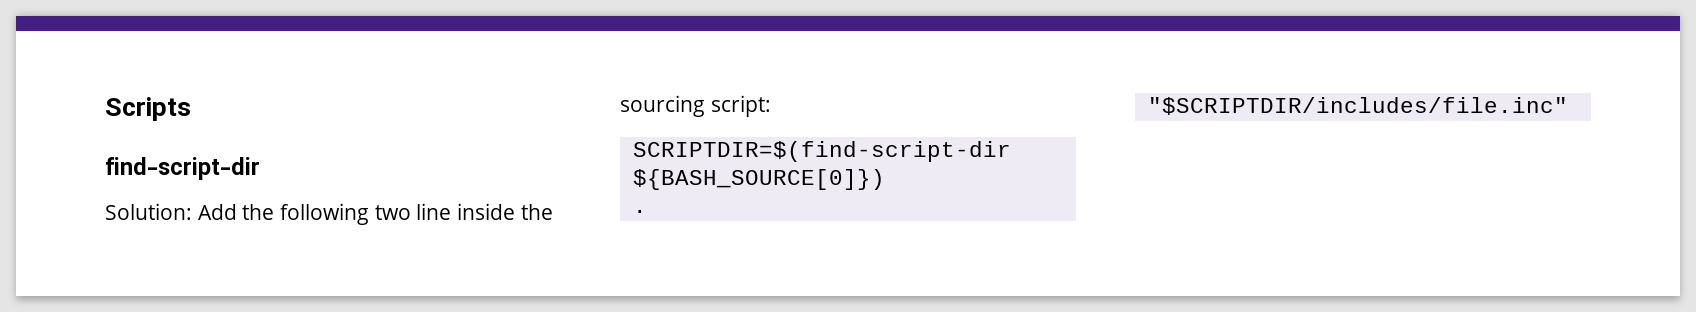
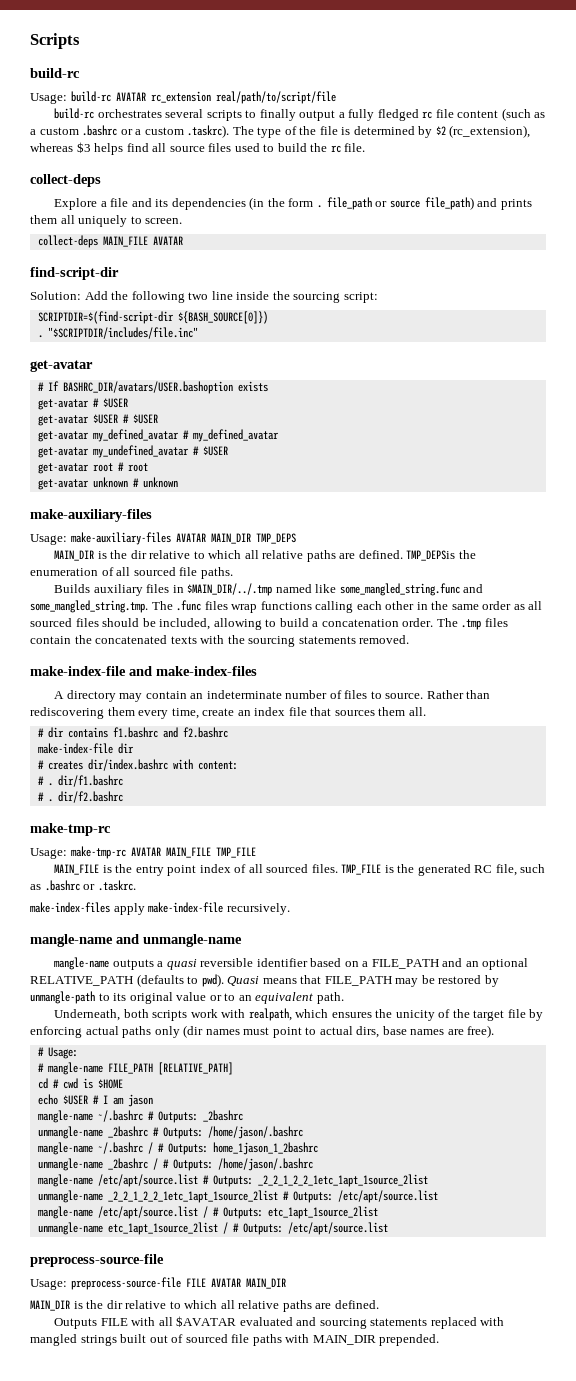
  Scripts
+ build-rc
+ Usage: build-rc AVATAR rc_extension real/path/to/script/file
+ build-rc orchestrates several scripts to finally output a fully fledged rc file content (such as a custom .bashrc or a custom .taskrc). The type of the file is determined by $2 (rc_extension), whereas $3 helps find all source files used to build the rc file.
+ collect-deps
+ Explore a file and its dependencies (in the form . file_path or source file_path) and prints them all uniquely to screen.
+ collect-deps MAIN_FILE AVATAR
  "$SCRIPTDIR/includes/file.inc"
+ get-avatar
+ # If BASHRC_DIR/avatars/USER.bashoption exists
+ get-avatar # $USER
+ get-avatar $USER # $USER
+ get-avatar my_defined_avatar # my_defined_avatar
+ get-avatar my_undefined_avatar # $USER
+ get-avatar root # root
+ get-avatar unknown # unknown
+ make-auxiliary-files
+ Usage: make-auxiliary-files AVATAR MAIN_DIR TMP_DEPS
+ MAIN_DIR is the dir relative to which all relative paths are defined. TMP_DEPSis the enumeration of all sourced file paths.
+ Builds auxiliary files in $MAIN_DIR/../.tmp named like some_mangled_string.func and some_mangled_string.tmp. The .func files wrap functions calling each other in the same order as all sourced files should be included, allowing to build a concatenation order. The .tmp files contain the concatenated texts with the sourcing statements removed.
+ make-index-file and make-index-files
+ A directory may contain an indeterminate number of files to source. Rather than rediscovering them every time, create an index file that sources them all.
+ # dir contains f1.bashrc and f2.bashrc
+ make-index-file dir
+ # creates dir/index.bashrc with content:
+ # . dir/f1.bashrc
+ # . dir/f2.bashrc
+ make-tmp-rc
+ Usage: make-tmp-rc AVATAR MAIN_FILE TMP_FILE
+ MAIN_FILE is the entry point index of all sourced files. TMP_FILE is the generated RC file, such as .bashrc or .taskrc.
+ make-index-files apply make-index-file recursively.
+ mangle-name and unmangle-name
+ mangle-name outputs a quasi reversible identifier based on a FILE_PATH and an optional RELATIVE_PATH (defaults to pwd). Quasi means that FILE_PATH may be restored by unmangle-path to its original value or to an equivalent path.
+ Underneath, both scripts work with realpath, which ensures the unicity of the target file by enforcing actual paths only (dir names must point to actual dirs, base names are free).
+ # Usage:
+ # mangle-name FILE_PATH [RELATIVE_PATH]
+ cd # cwd is $HOME
+ echo $USER # I am jason
+ mangle-name ~/.bashrc # Outputs: _2bashrc
+ unmangle-name _2bashrc # Outputs: /home/jason/.bashrc
+ mangle-name ~/.bashrc / # Outputs: home_1jason_1_2bashrc
+ unmangle-name _2bashrc / # Outputs: /home/jason/.bashrc
+ mangle-name /etc/apt/source.list # Outputs: _2_2_1_2_2_1etc_1apt_1source_2list
+ unmangle-name _2_2_1_2_2_1etc_1apt_1source_2list # Outputs: /etc/apt/source.list
+ mangle-name /etc/apt/source.list / # Outputs: etc_1apt_1source_2list
+ unmangle-name etc_1apt_1source_2list / # Outputs: /etc/apt/source.list
+ preprocess-source-file
+ Usage: preprocess-source-file FILE AVATAR MAIN_DIR
+ MAIN_DIR is the dir relative to which all relative paths are defined.
+ Outputs FILE with all $AVATAR evaluated and sourcing statements replaced with mangled strings built out of sourced file paths with MAIN_DIR prepended.

